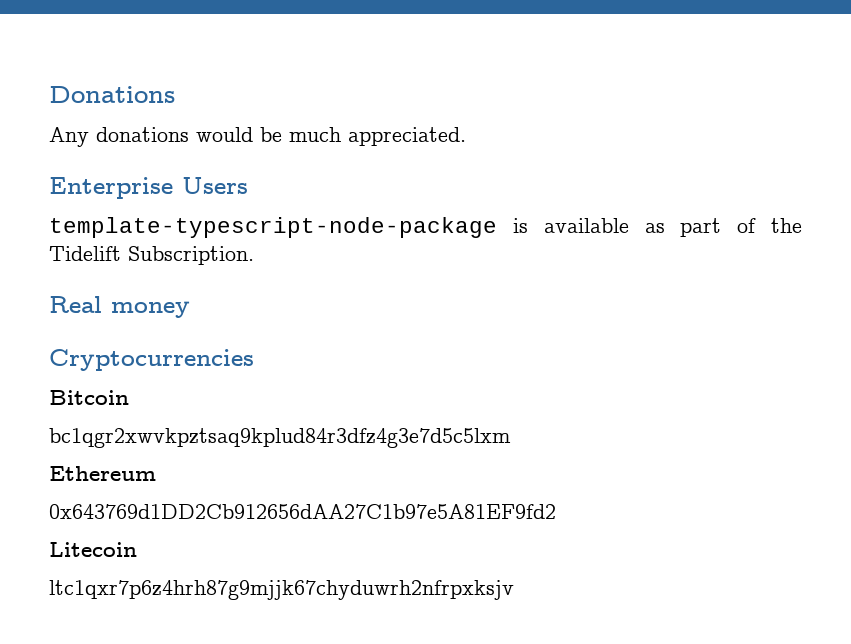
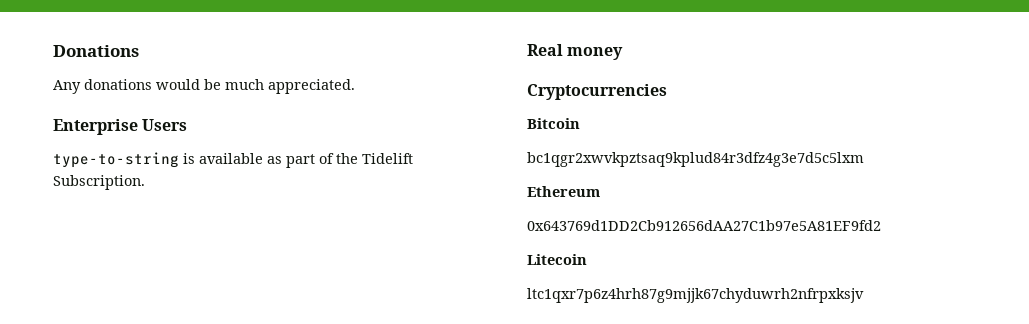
- template-typescript-node-package is available as part of the Tidelift Subscription.
+ type-to-string is available as part of the Tidelift Subscription.

